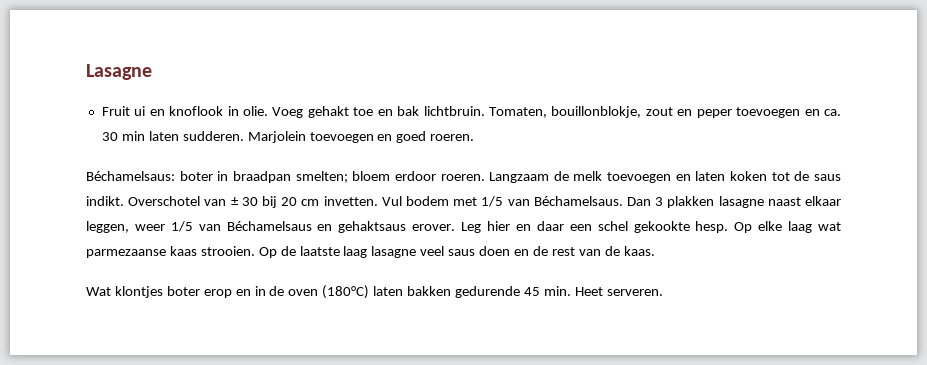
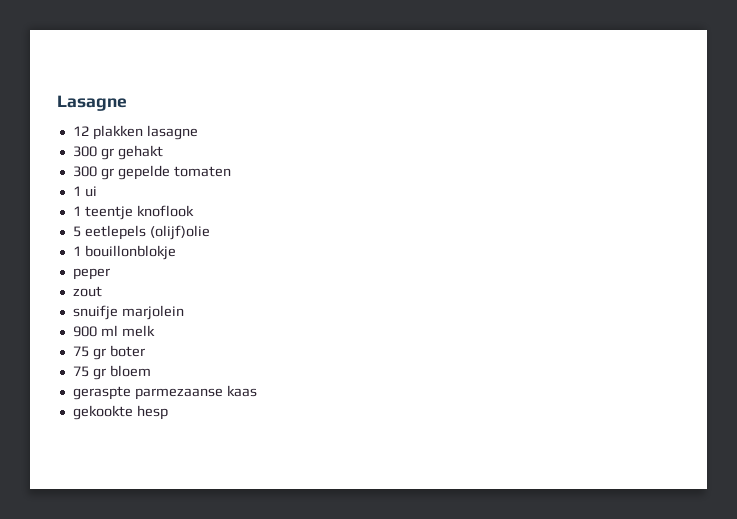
- Fruit ui en knoflook in olie. Voeg gehakt toe en bak lichtbruin. Tomaten, bouillonblokje, zout en peper toevoegen en ca. 30 min laten sudderen. Marjolein toevoegen en goed roeren.
- Béchamelsaus: boter in braadpan smelten; bloem erdoor roeren. Langzaam de melk toevoegen en laten koken tot de saus indikt. Overschotel van ± 30 bij 20 cm invetten. Vul bodem met 1/5 van Béchamelsaus. Dan 3 plakken lasagne naast elkaar leggen, weer 1/5 van Béchamelsaus en gehaktsaus erover. Leg hier en daar een schel gekookte hesp. Op elke laag wat parmezaanse kaas strooien. Op de laatste laag lasagne veel saus doen en de rest van de kaas.
- Wat klontjes boter erop en in de oven (180°C) laten bakken gedurende 45 min. Heet serveren.
+ 12 plakken lasagne
+ 300 gr gehakt
+ 300 gr gepelde tomaten
+ 1 ui
+ 1 teentje knoflook
+ 5 eetlepels (olijf)olie
+ 1 bouillonblokje
+ peper
+ zout
+ snuifje marjolein
+ 900 ml melk
+ 75 gr boter
+ 75 gr bloem
+ geraspte parmezaanse kaas
+ gekookte hesp

